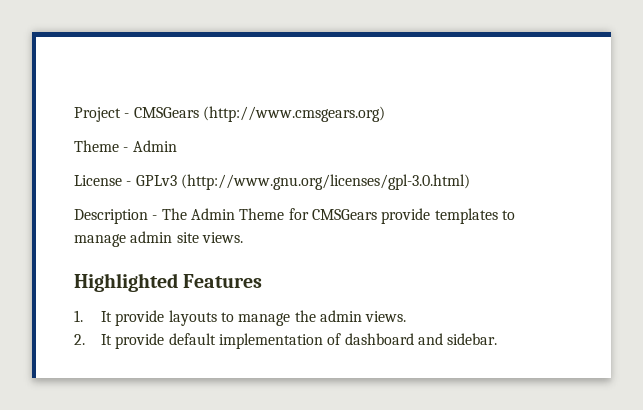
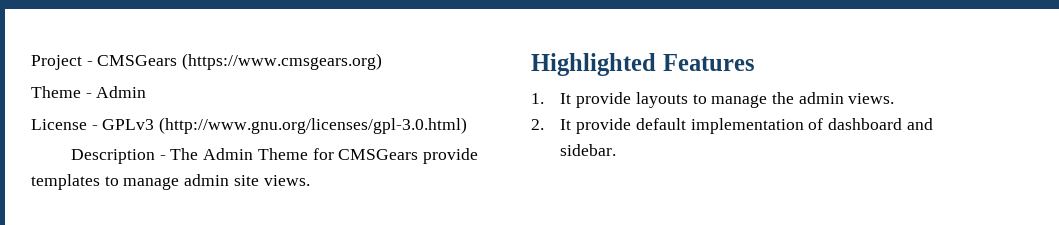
- Project - CMSGears (http://www.cmsgears.org)
+ Project - CMSGears (https://www.cmsgears.org)

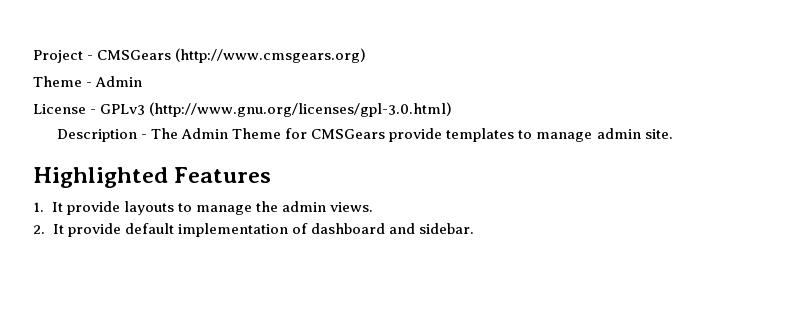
- Project - CMSGears (https://www.cmsgears.org)
+ Project - CMSGears (http://www.cmsgears.org)
- Description - The Admin Theme for CMSGears provide templates to manage admin site views.
+ Description - The Admin Theme for CMSGears provide templates to manage admin site.

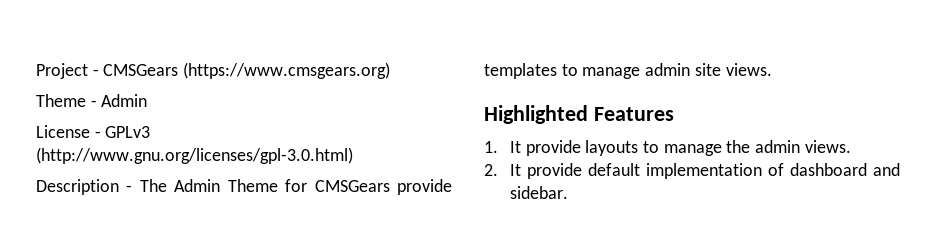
- Project - CMSGears (http://www.cmsgears.org)
+ Project - CMSGears (https://www.cmsgears.org)
- Description - The Admin Theme for CMSGears provide templates to manage admin site.
+ Description - The Admin Theme for CMSGears provide templates to manage admin site views.

